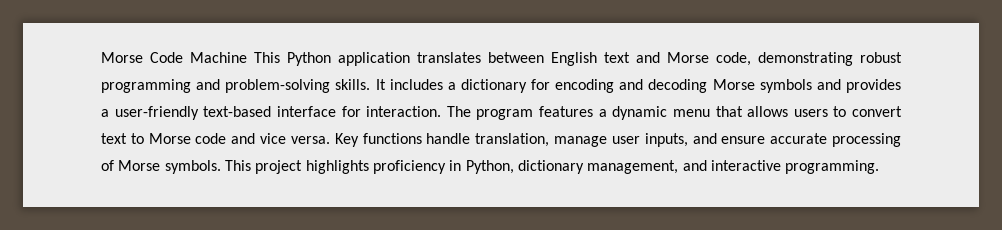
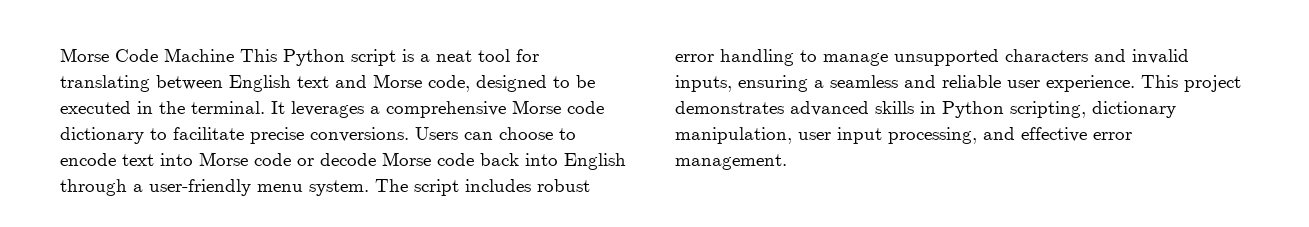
- Morse Code Machine This Python application translates between English text and Morse code, demonstrating robust programming and problem-solving skills. It includes a dictionary for encoding and decoding Morse symbols and provides a user-friendly text-based interface for interaction. The program features a dynamic menu that allows users to convert text to Morse code and vice versa. Key functions handle translation, manage user inputs, and ensure accurate processing of Morse symbols. This project highlights proficiency in Python, dictionary management, and interactive programming.
+ Morse Code Machine This Python script is a neat tool for translating between English text and Morse code, designed to be executed in the terminal. It leverages a comprehensive Morse code dictionary to facilitate precise conversions. Users can choose to encode text into Morse code or decode Morse code back into English through a user-friendly menu system. The script includes robust error handling to manage unsupported characters and invalid inputs, ensuring a seamless and reliable user experience. This project demonstrates advanced skills in Python scripting, dictionary manipulation, user input processing, and effective error management.

